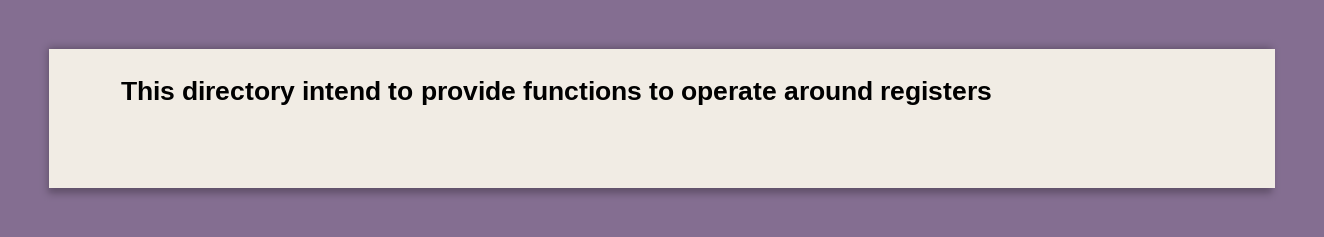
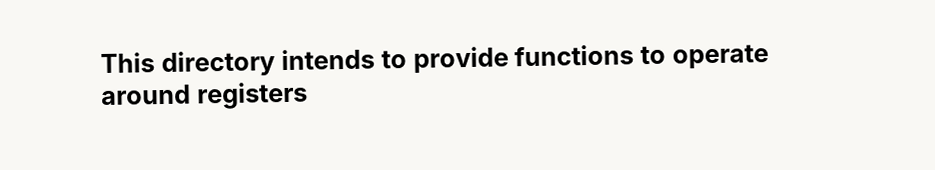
- This directory intend to provide functions to operate around registers
+ This directory intends to provide functions to operate around registers

